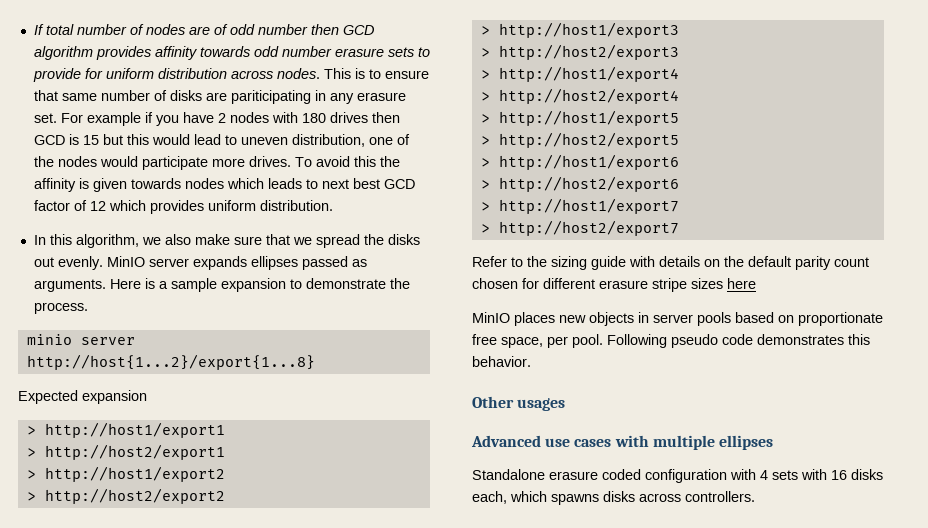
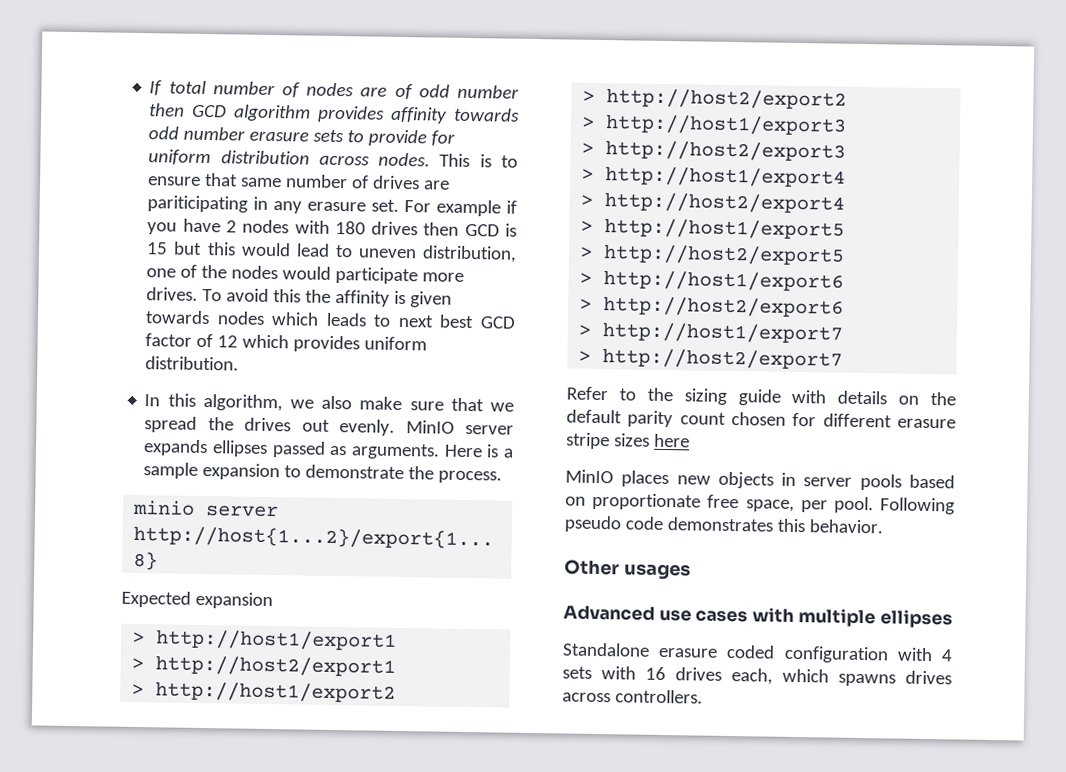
- This is to ensure that same number of disks are pariticipating in any erasure set.
+ This is to ensure that same number of drives are pariticipating in any erasure set.
- In this algorithm, we also make sure that we spread the disks out evenly.
+ In this algorithm, we also make sure that we spread the drives out evenly.
- Standalone erasure coded configuration with 4 sets with 16 disks each, which spawns disks across controllers.
+ Standalone erasure coded configuration with 4 sets with 16 drives each, which spawns drives across controllers.

